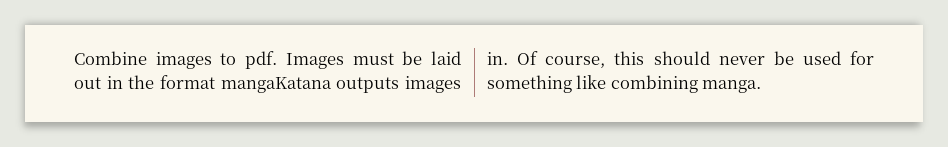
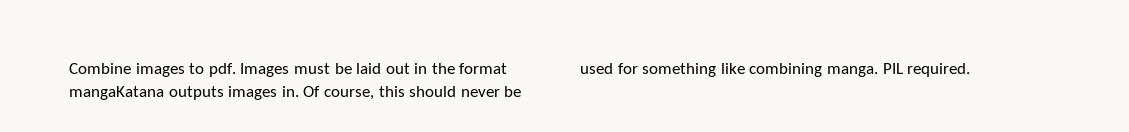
+ PIL required.

